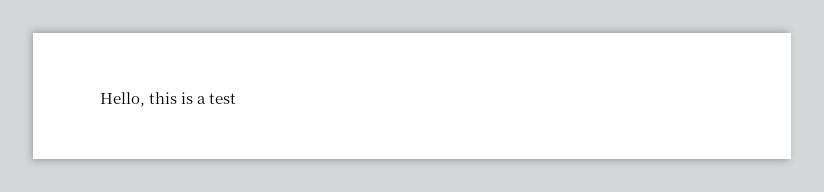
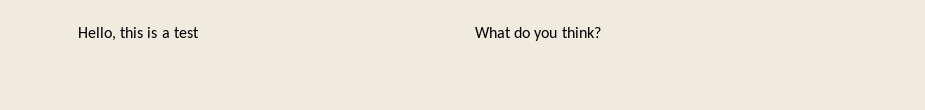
+ What do you think?

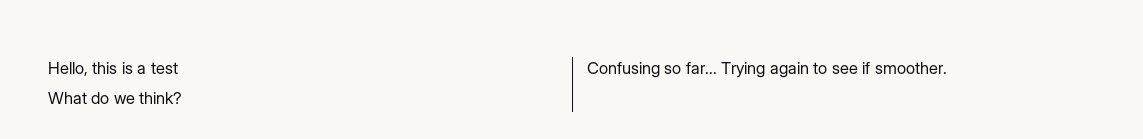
- What do you think?
+ What do we think?
+ Confusing so far... Trying again to see if smoother.

